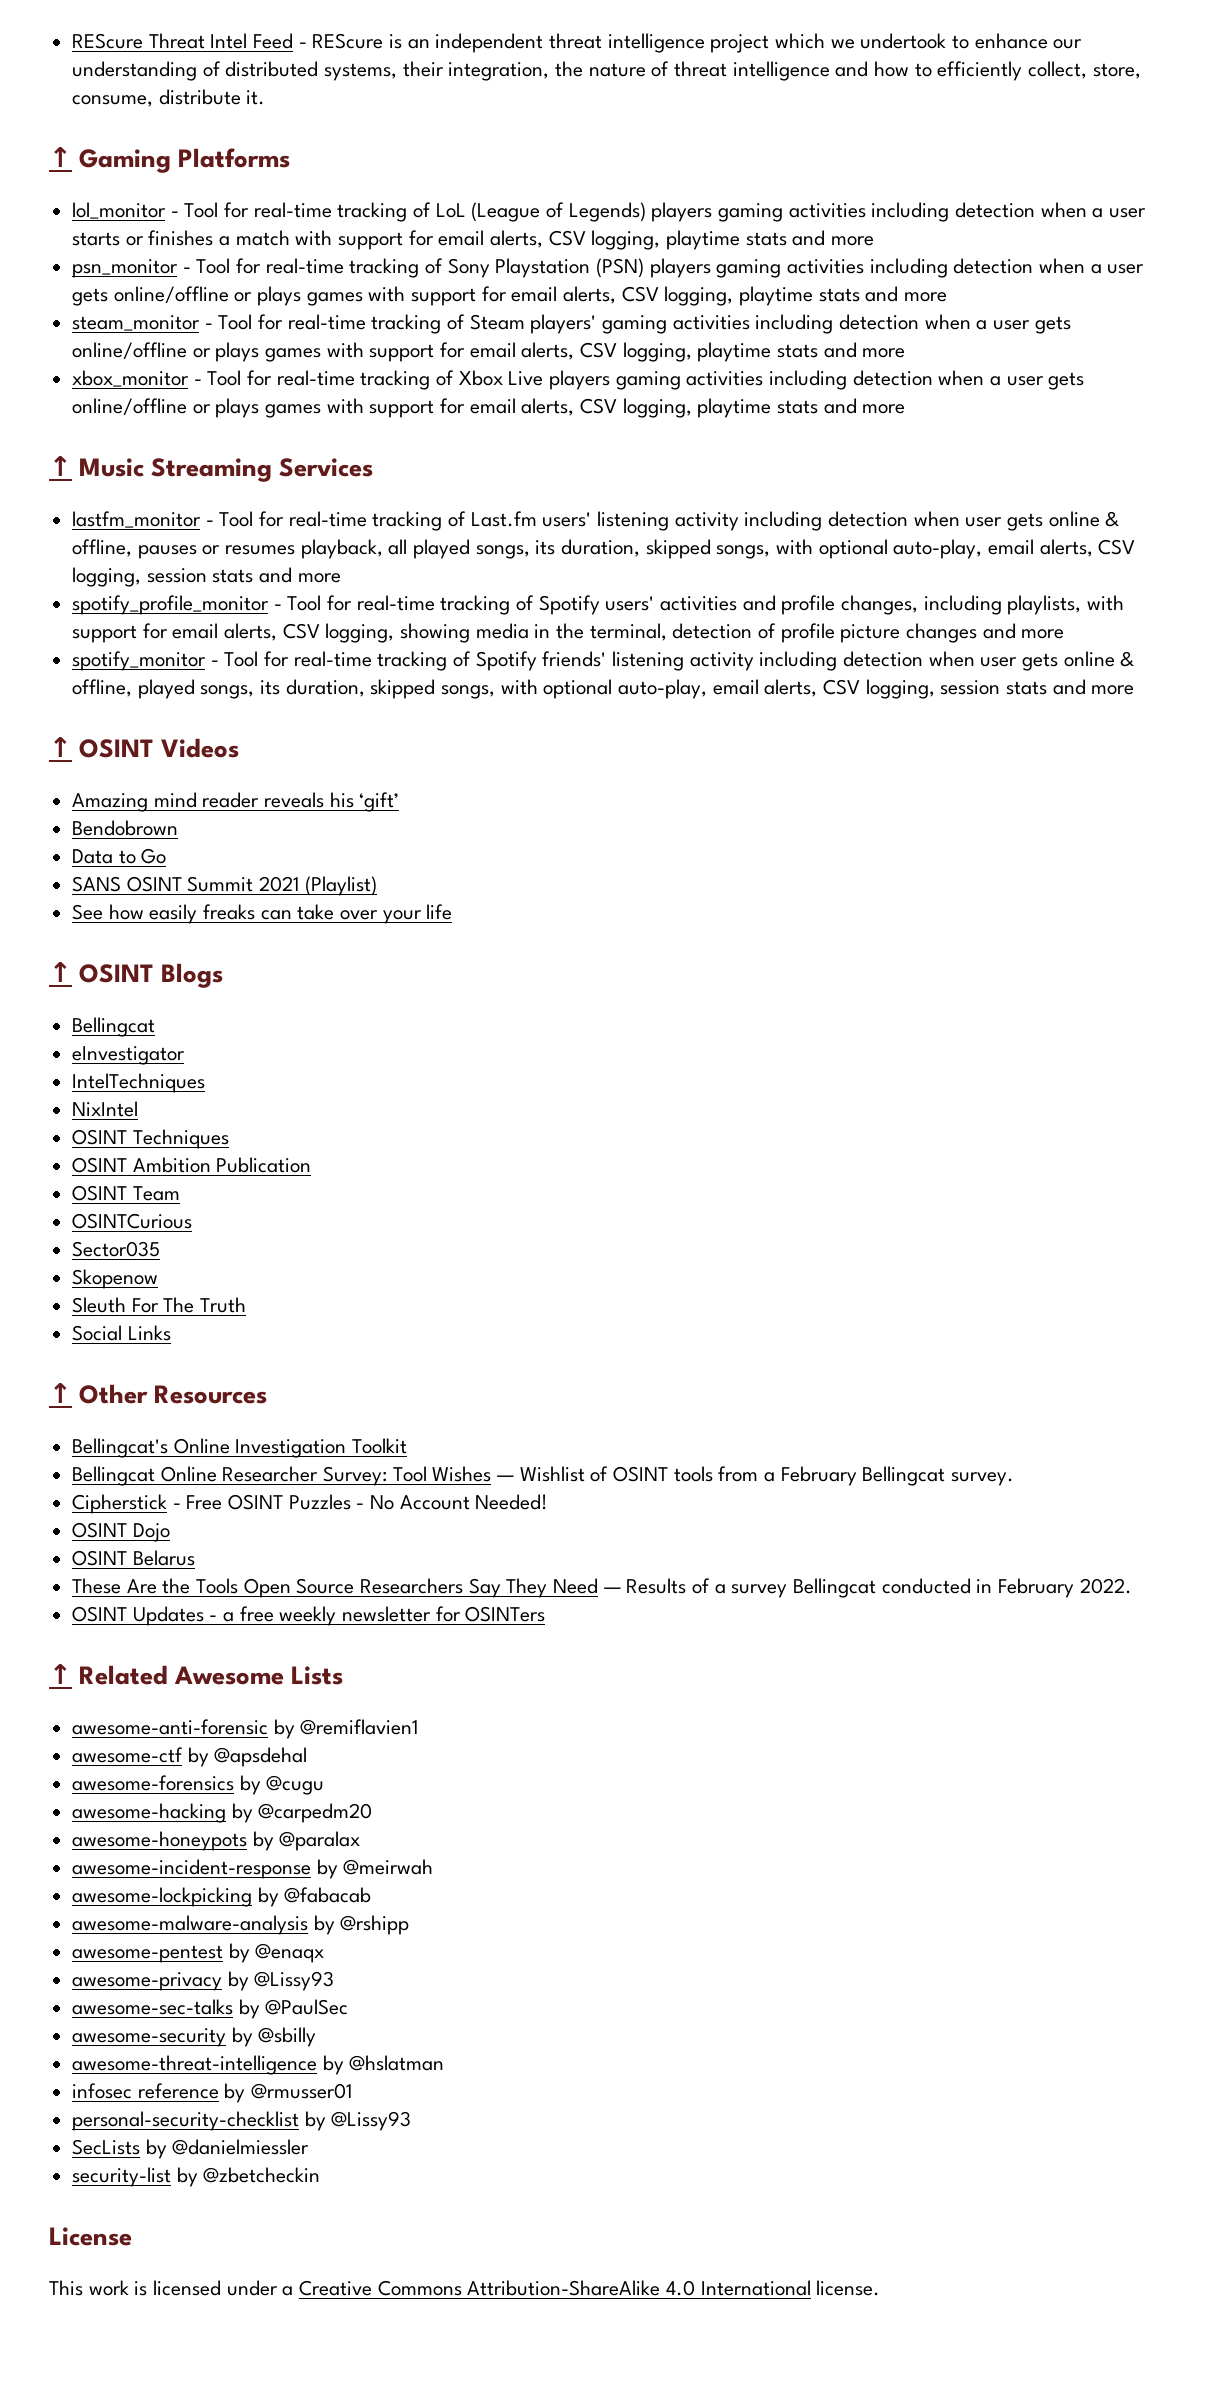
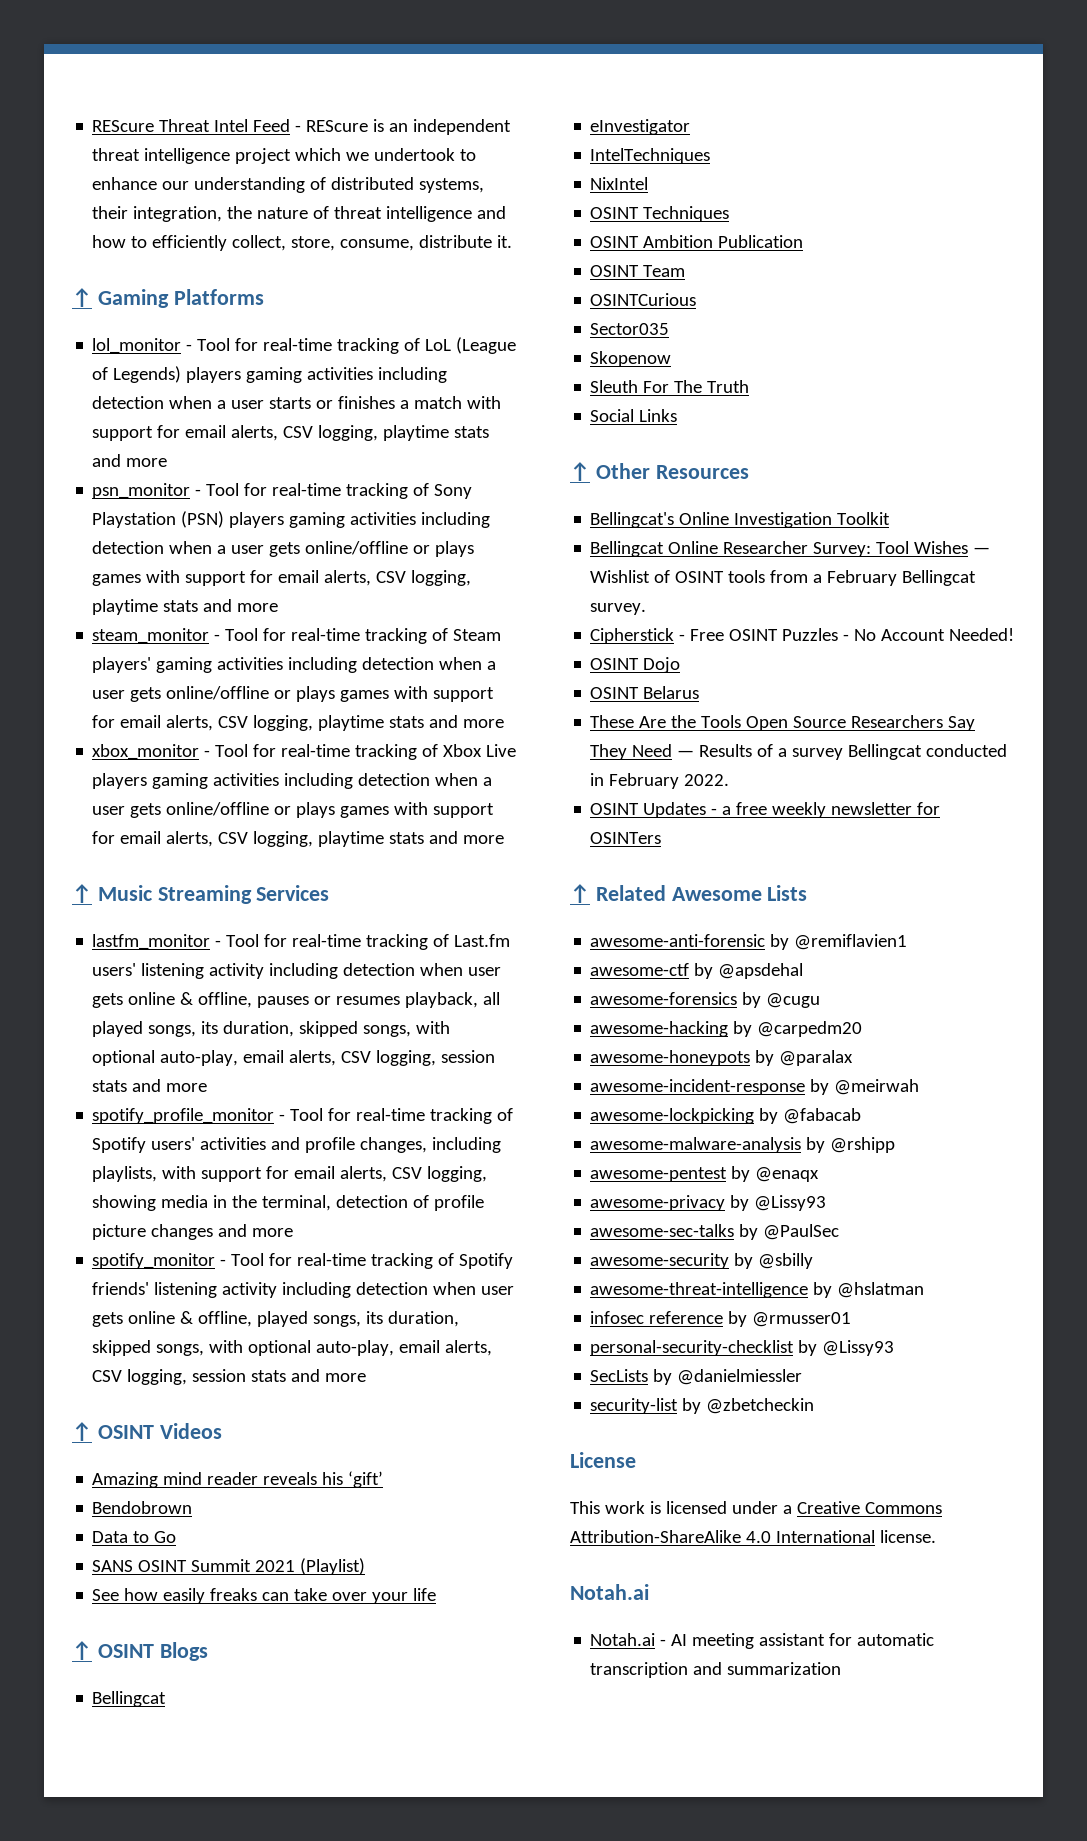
  This work is licensed under a Creative Commons Attribution-ShareAlike 4.0 International license.
+ Notah.ai
+ Notah.ai - AI meeting assistant for automatic transcription and summarization

